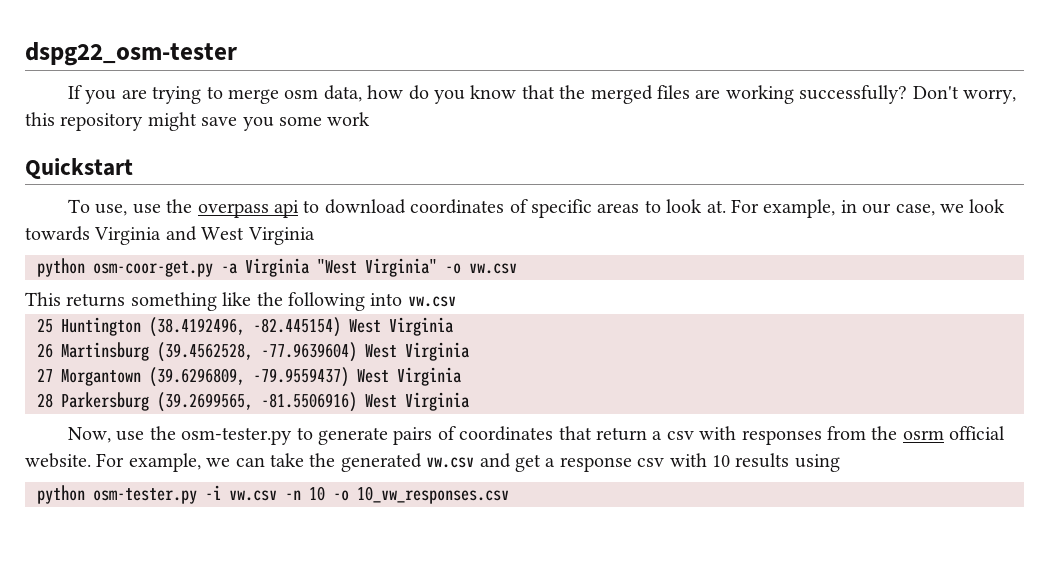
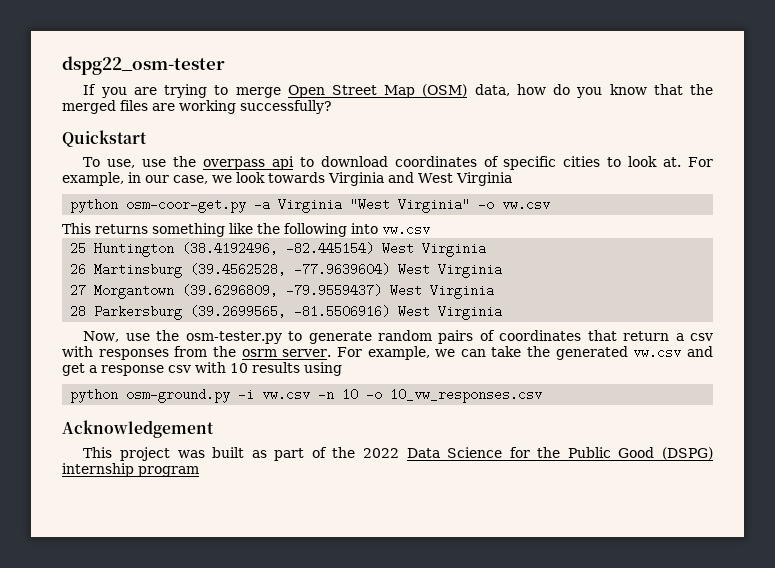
- If you are trying to merge osm data, how do you know that the merged files are working successfully? Don't worry, this repository might save you some work
+ If you are trying to merge Open Street Map (OSM) data, how do you know that the merged files are working successfully?
- To use, use the overpass api to download coordinates of specific areas to look at.
+ To use, use the overpass api to download coordinates of specific cities to look at.
- Now, use the osm-tester.py to generate pairs of coordinates that return a csv with responses from the osrm official website.
+ Now, use the osm-tester.py to generate random pairs of coordinates that return a csv with responses from the osrm server.
- python osm-tester.py -i vw.csv -n 10 -o 10_vw_responses.csv
+ python osm-ground.py -i vw.csv -n 10 -o 10_vw_responses.csv
+ Acknowledgement
+ This project was built as part of the 2022 Data Science for the Public Good (DSPG) internship program

